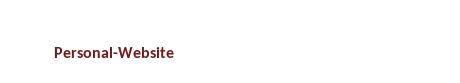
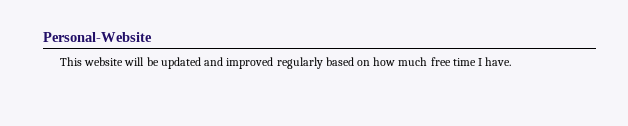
+ This website will be updated and improved regularly based on how much free time I have.

